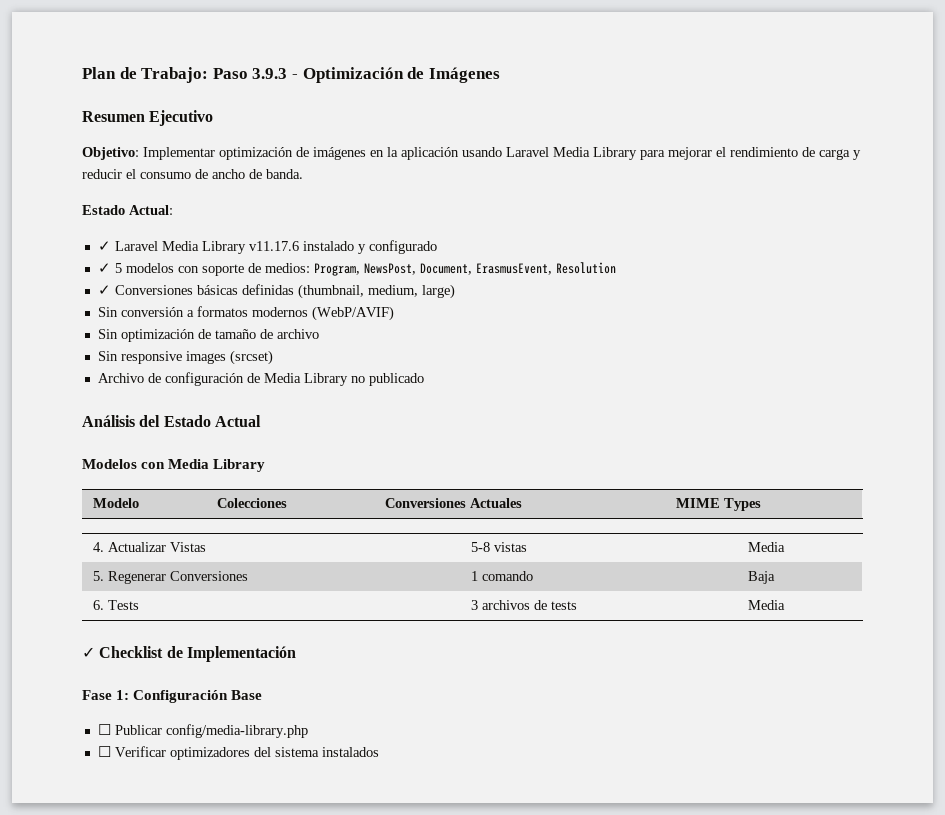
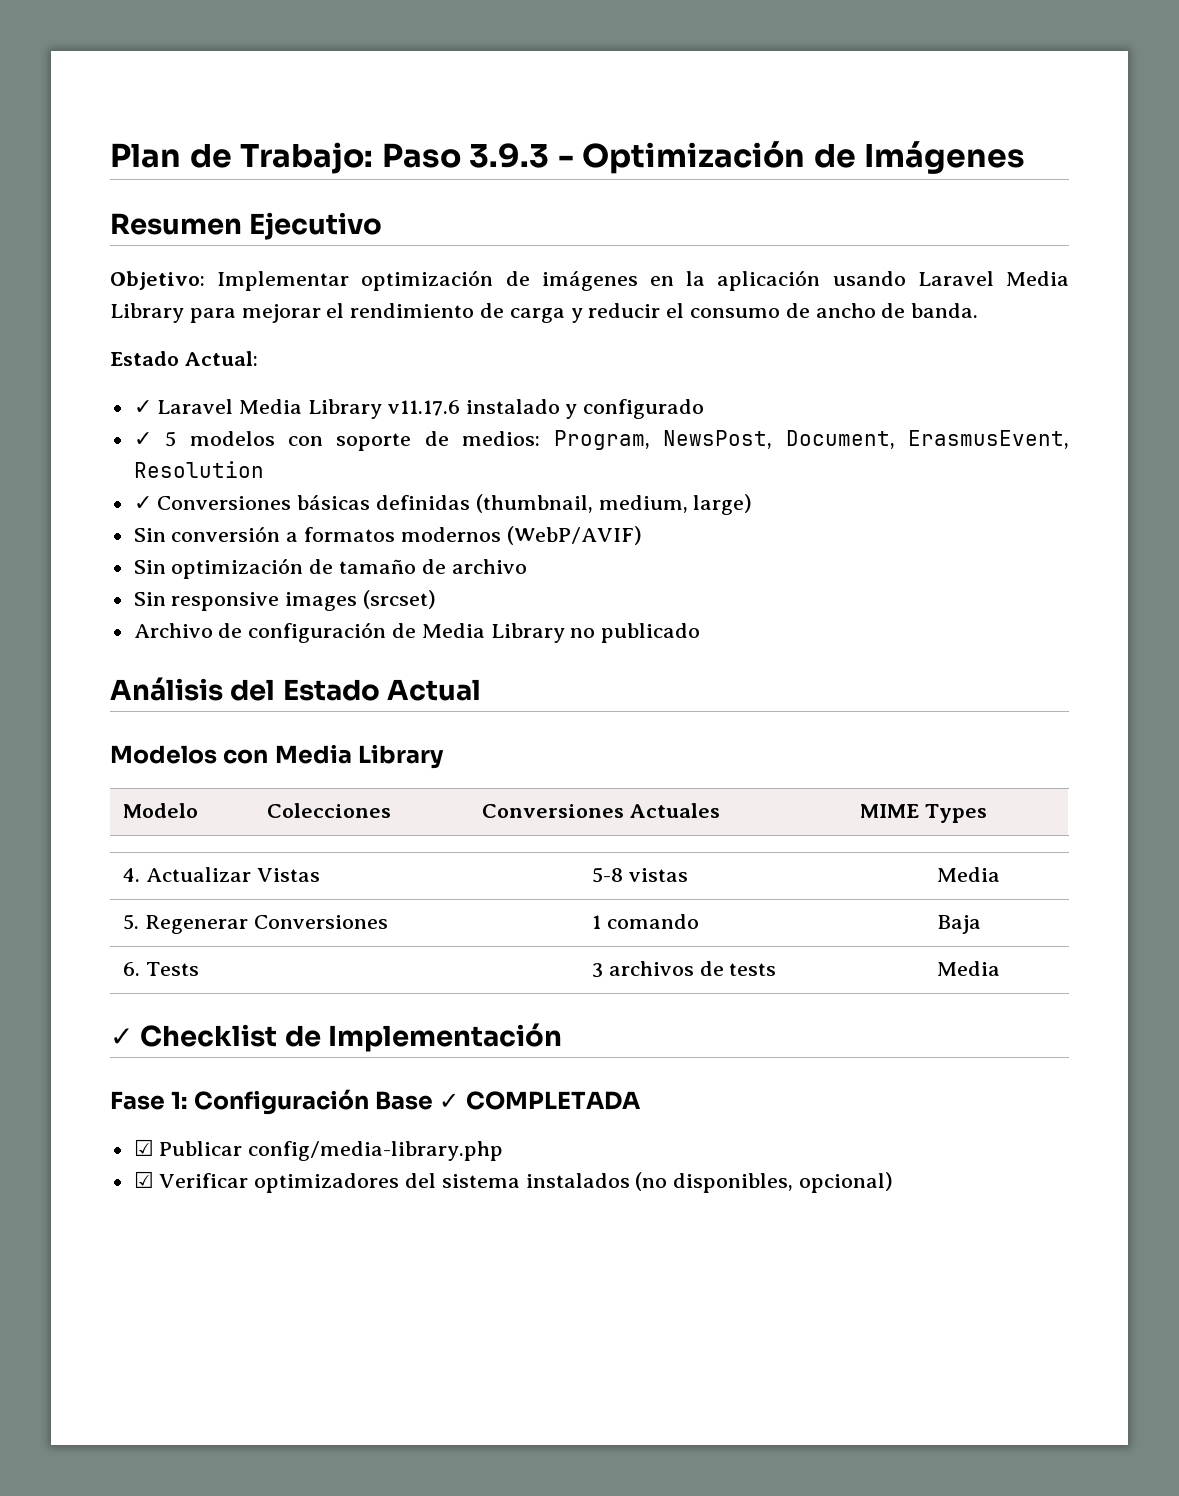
- Fase 1: Configuración Base
- ☐ Publicar config/media-library.php
+ Fase 1: Configuración Base ✓ COMPLETADA
+ ☑ Publicar config/media-library.php
- ☐ Verificar optimizadores del sistema instalados
+ ☑ Verificar optimizadores del sistema instalados (no disponibles, opcional)

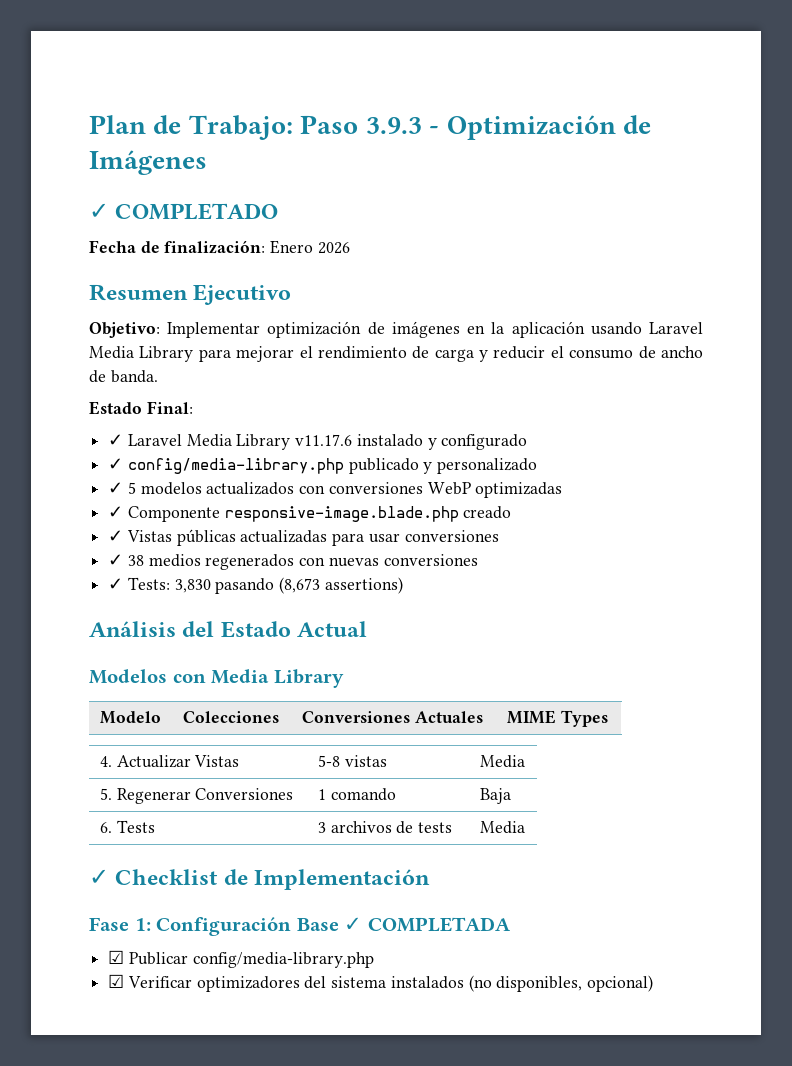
+ ✓ COMPLETADO
+ Fecha de finalización: Enero 2026
- Estado Actual:
+ Estado Final:
- ✓ 5 modelos con soporte de medios: Program, NewsPost, Document, ErasmusEvent, Resolution
- ✓ Conversiones básicas definidas (thumbnail, medium, large)
- Sin conversión a formatos modernos (WebP/AVIF)
- Sin optimización de tamaño de archivo
- Sin responsive images (srcset)
- Archivo de configuración de Media Library no publicado
+ ✓ config/media-library.php publicado y personalizado
+ ✓ 5 modelos actualizados con conversiones WebP optimizadas
+ ✓ Componente responsive-image.blade.php creado
+ ✓ Vistas públicas actualizadas para usar conversiones
+ ✓ 38 medios regenerados con nuevas conversiones
+ ✓ Tests: 3,830 pasando (8,673 assertions)

